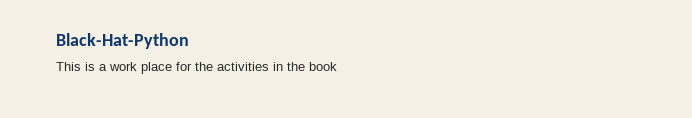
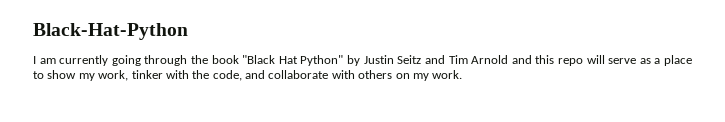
- This is a work place for the activities in the book
+ I am currently going through the book "Black Hat Python" by Justin Seitz and Tim Arnold and this repo will serve as a place to show my work, tinker with the code, and collaborate with others on my work.

